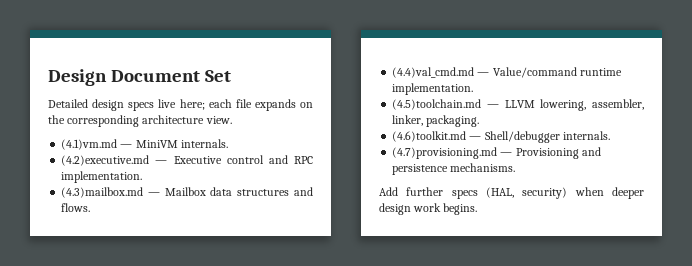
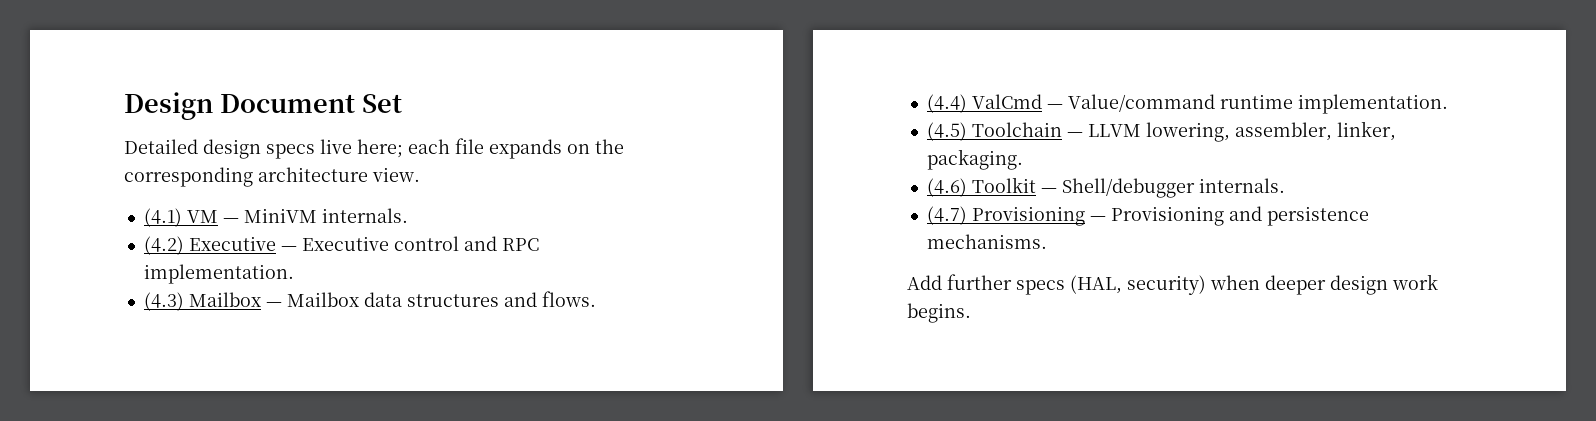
- (4.1)vm.md — MiniVM internals.
+ (4.1) VM — MiniVM internals.
- (4.2)executive.md — Executive control and RPC implementation.
+ (4.2) Executive — Executive control and RPC implementation.
- (4.3)mailbox.md — Mailbox data structures and flows.
+ (4.3) Mailbox — Mailbox data structures and flows.
- (4.4)val_cmd.md — Value/command runtime implementation.
+ (4.4) ValCmd — Value/command runtime implementation.
- (4.5)toolchain.md — LLVM lowering, assembler, linker, packaging.
+ (4.5) Toolchain — LLVM lowering, assembler, linker, packaging.
- (4.6)toolkit.md — Shell/debugger internals.
+ (4.6) Toolkit — Shell/debugger internals.
- (4.7)provisioning.md — Provisioning and persistence mechanisms.
+ (4.7) Provisioning — Provisioning and persistence mechanisms.

